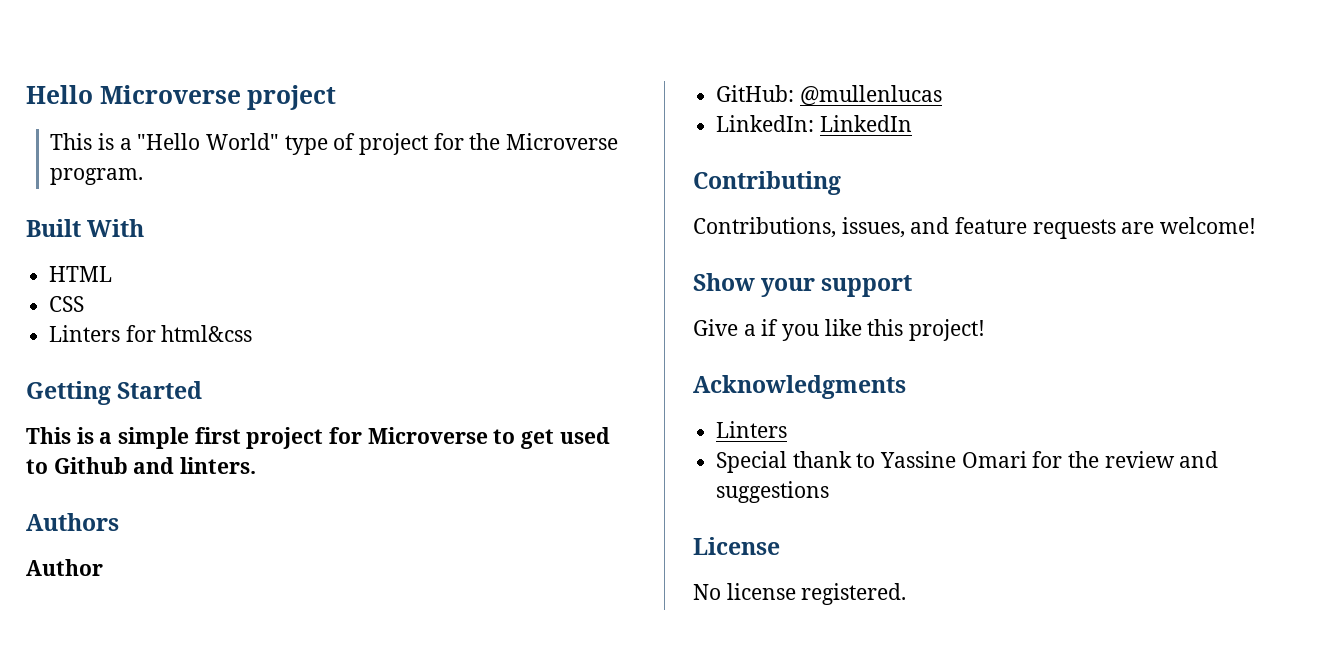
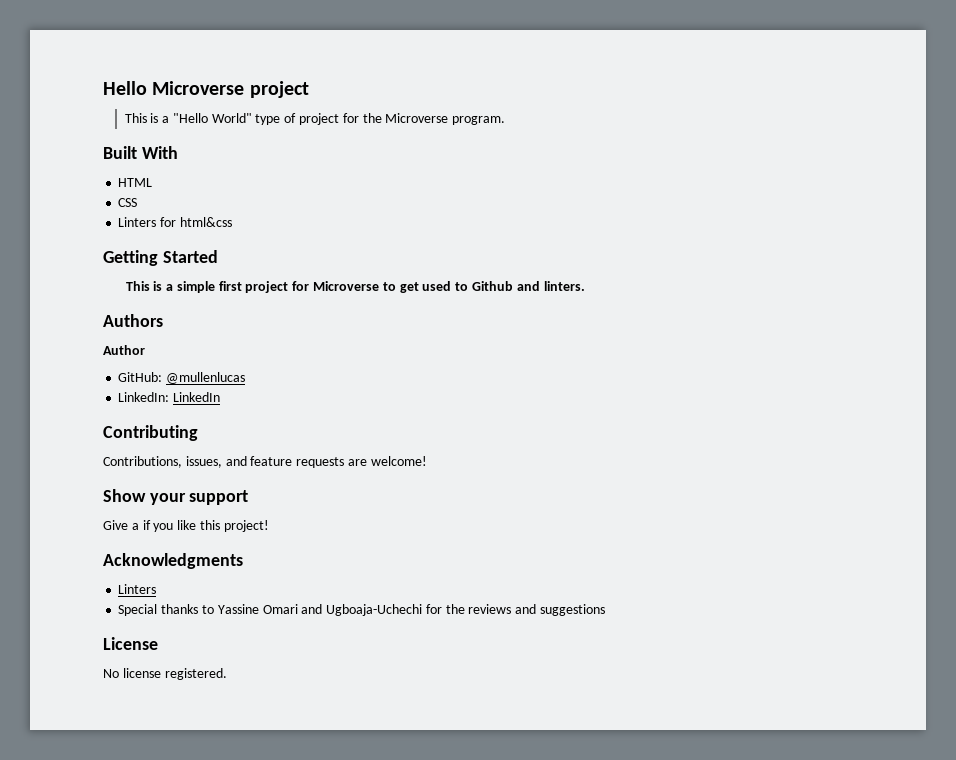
- Special thank to Yassine Omari for the review and suggestions
+ Special thanks to Yassine Omari and Ugboaja-Uchechi for the reviews and suggestions

